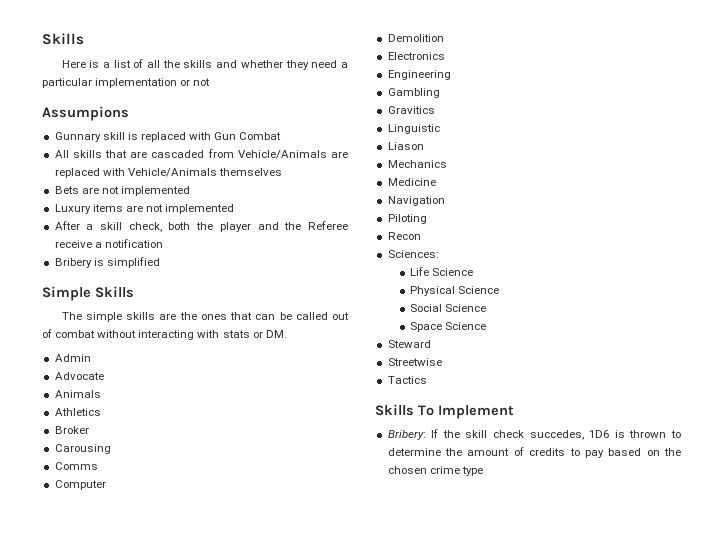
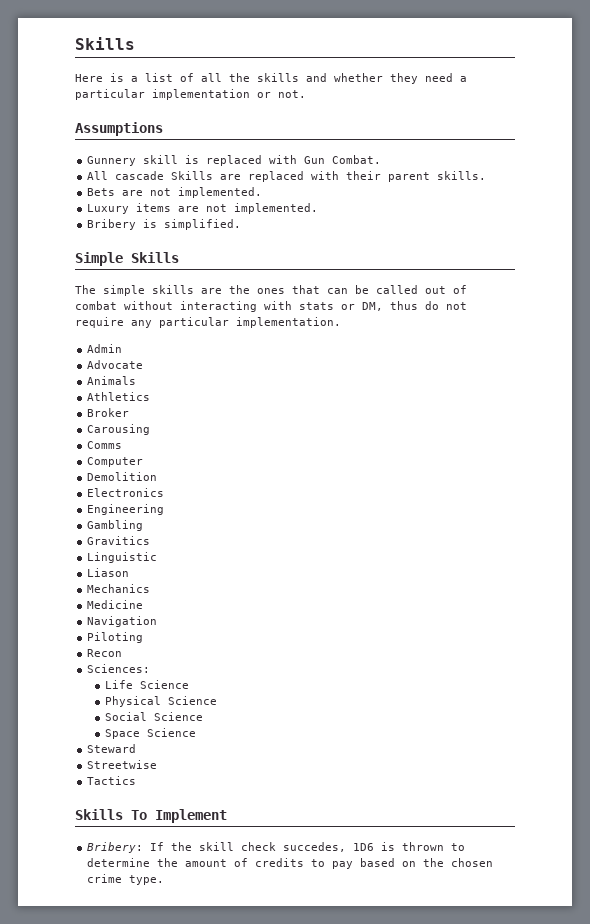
- Here is a list of all the skills and whether they need a particular implementation or not
- Assumpions
- Gunnary skill is replaced with Gun Combat
+ Here is a list of all the skills and whether they need a particular implementation or not.
+ Assumptions
+ Gunnery skill is replaced with Gun Combat.
- All skills that are cascaded from Vehicle/Animals are replaced with Vehicle/Animals themselves
+ All cascade Skills are replaced with their parent skills.
- Bets are not implemented
+ Bets are not implemented.
- Luxury items are not implemented
- After a skill check, both the player and the Referee receive a notification
+ Luxury items are not implemented.
- Bribery is simplified
+ Bribery is simplified.
- The simple skills are the ones that can be called out of combat without interacting with stats or DM.
+ The simple skills are the ones that can be called out of combat without interacting with stats or DM, thus do not require any particular implementation.
- Bribery: If the skill check succedes, 1D6 is thrown to determine the amount of credits to pay based on the chosen crime type
+ Bribery: If the skill check succedes, 1D6 is thrown to determine the amount of credits to pay based on the chosen crime type.

